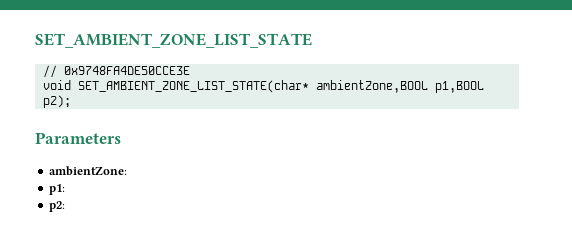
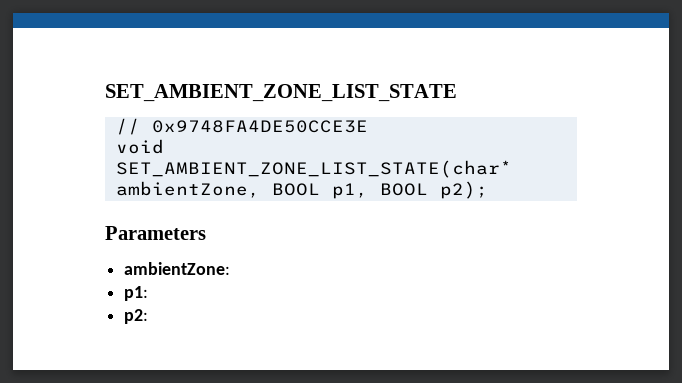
- void SET_AMBIENT_ZONE_LIST_STATE(char* ambientZone,BOOL p1,BOOL p2);
+ void SET_AMBIENT_ZONE_LIST_STATE(char* ambientZone, BOOL p1, BOOL p2);

